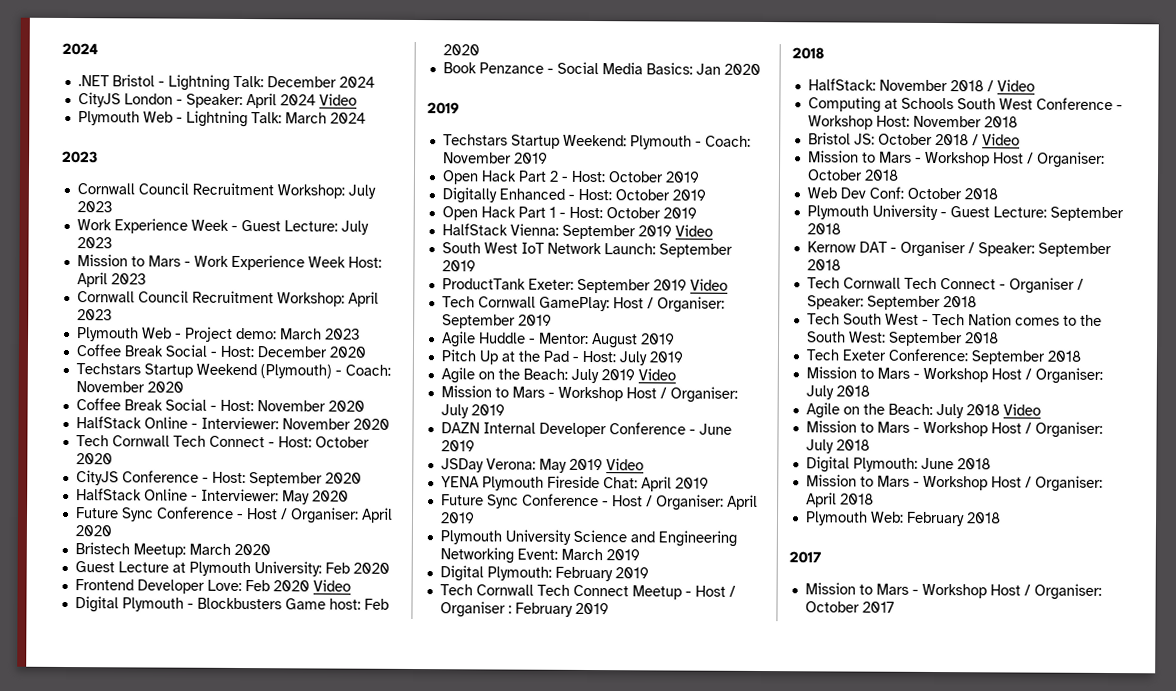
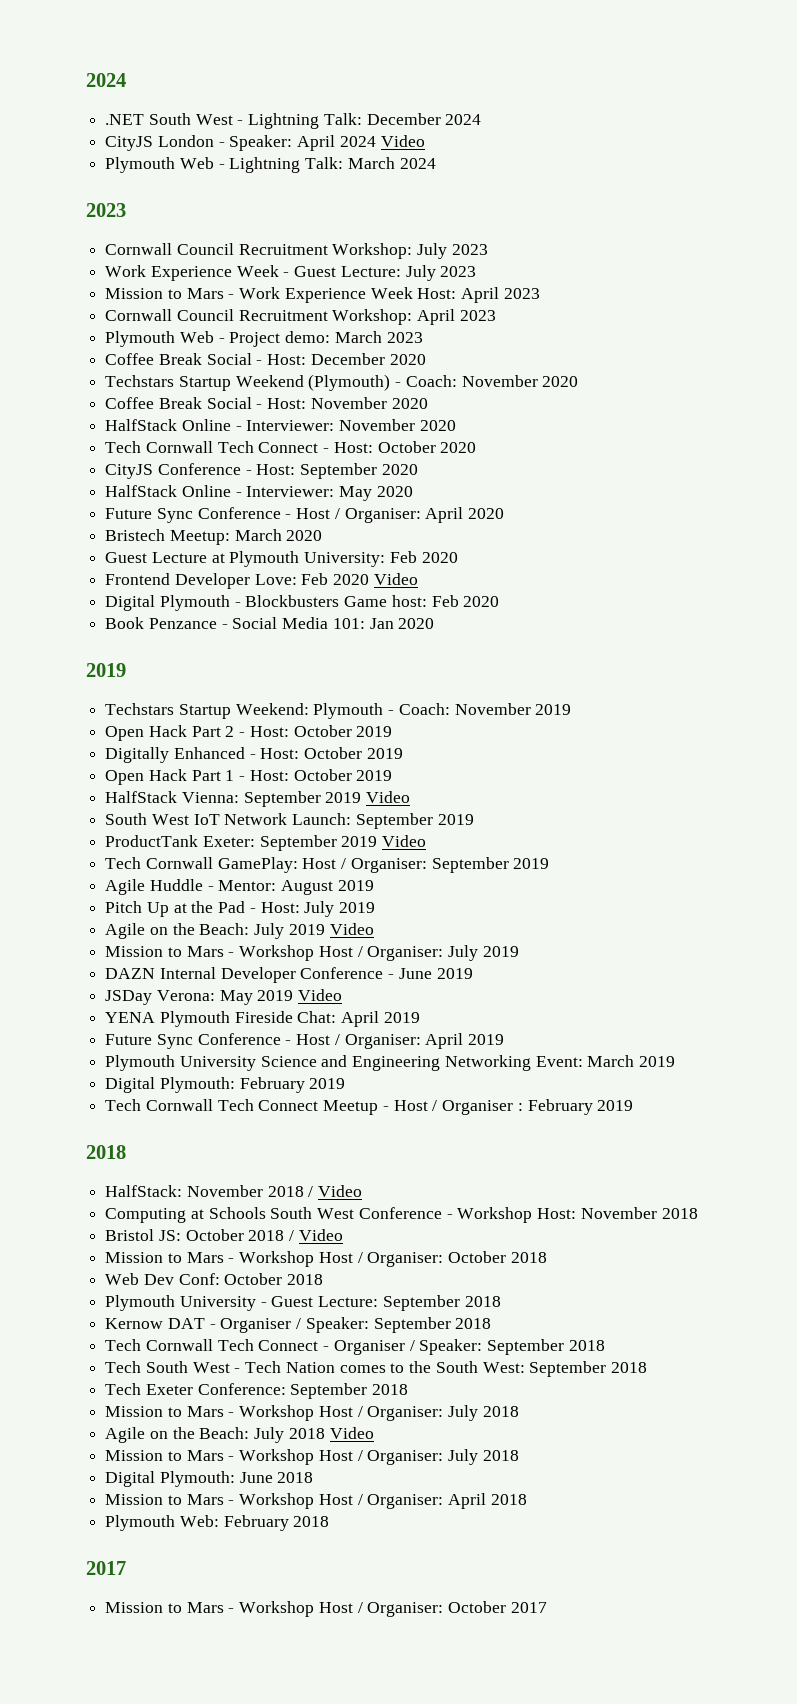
- .NET Bristol - Lightning Talk: December 2024
+ .NET South West - Lightning Talk: December 2024
- Book Penzance - Social Media Basics: Jan 2020
+ Book Penzance - Social Media 101: Jan 2020

